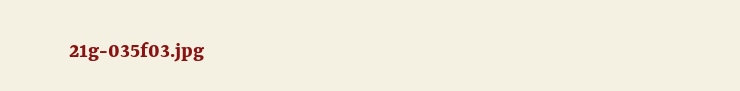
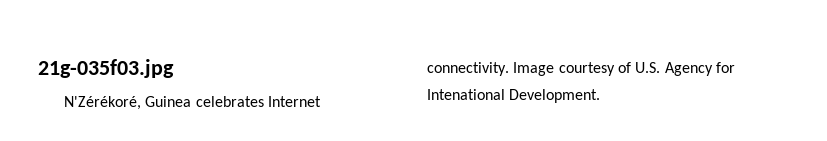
+ N'Zérékoré, Guinea celebrates Internet connectivity. Image courtesy of U.S. Agency for Intenational Development.

